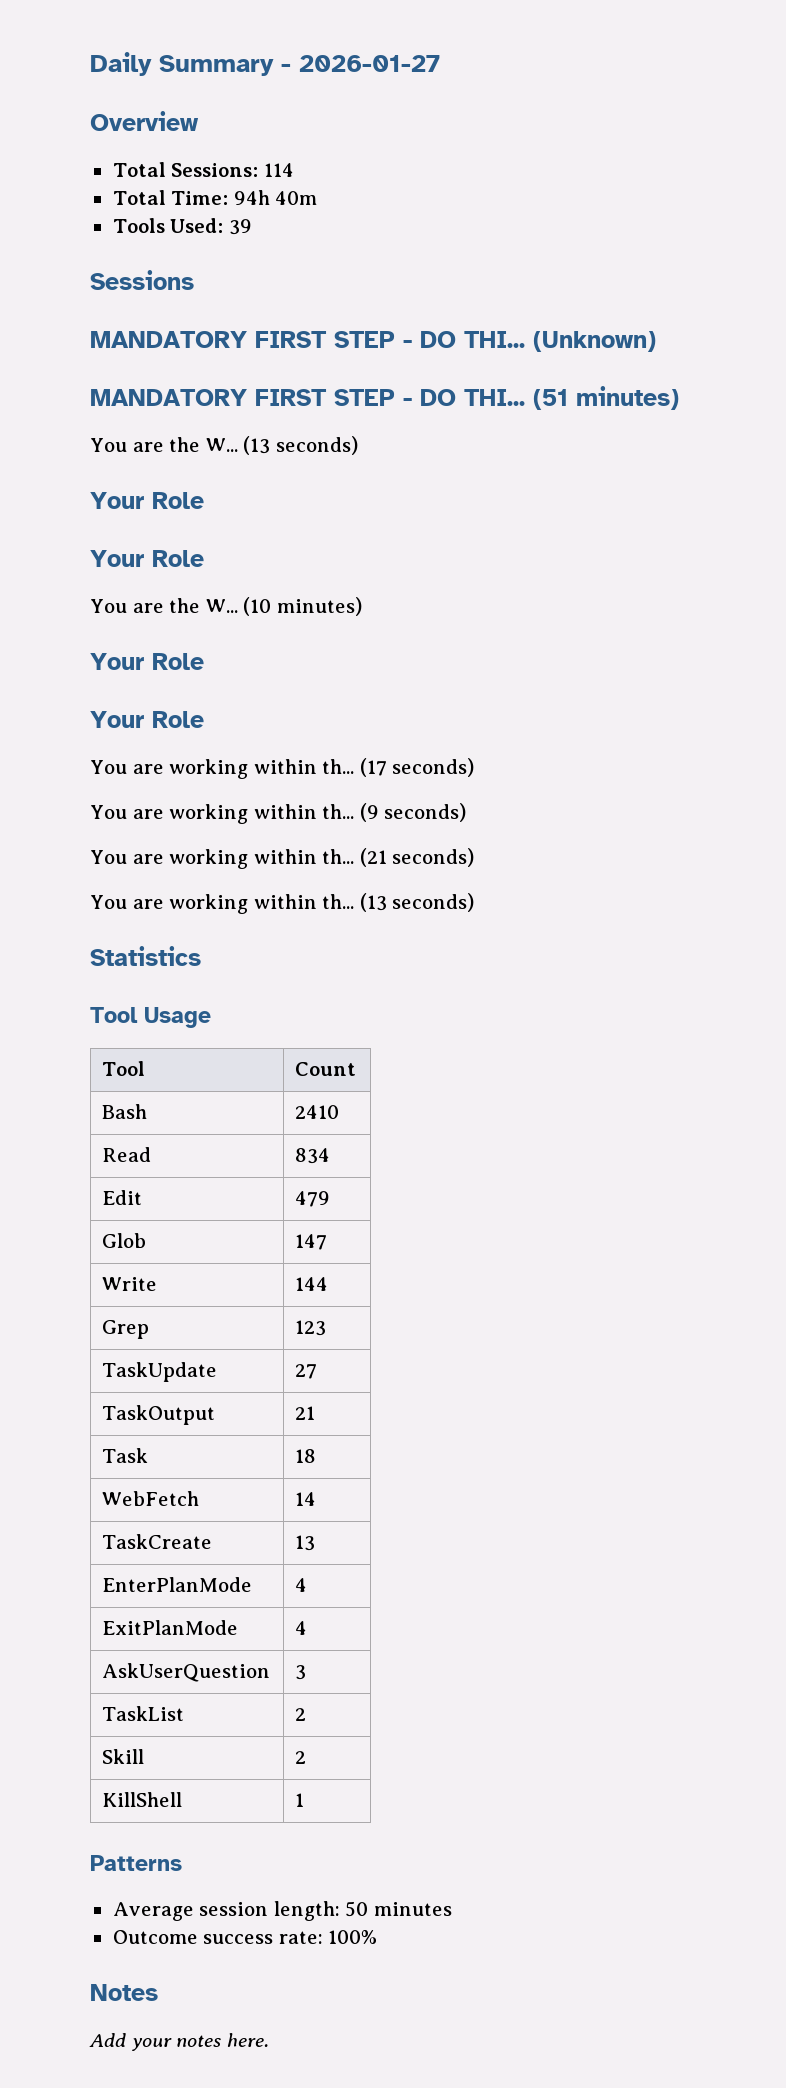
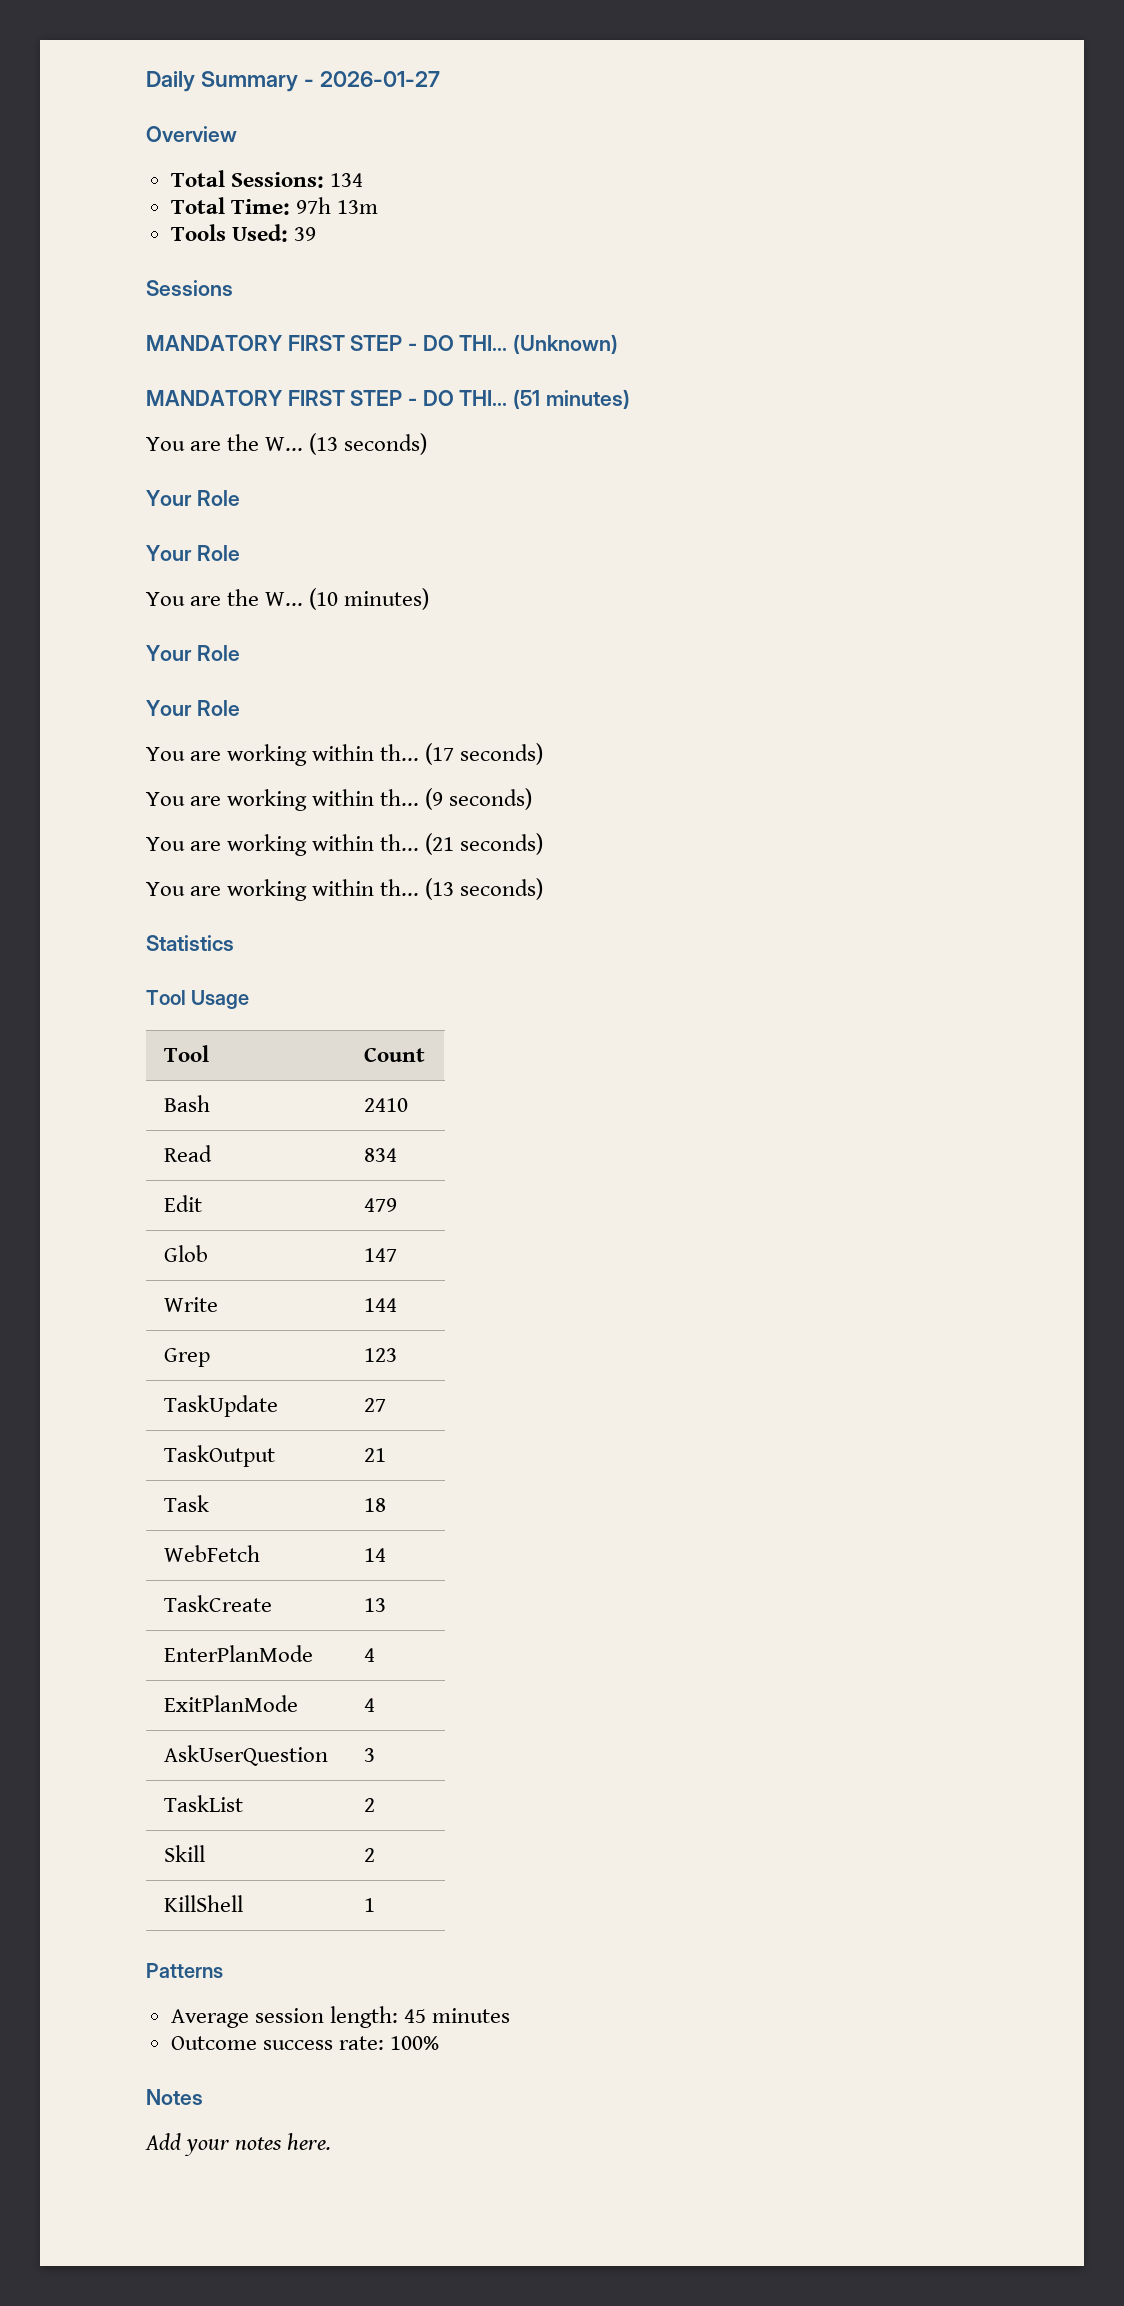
- Total Sessions: 114
+ Total Sessions: 134
- Total Time: 94h 40m
+ Total Time: 97h 13m
- Average session length: 50 minutes
+ Average session length: 45 minutes

